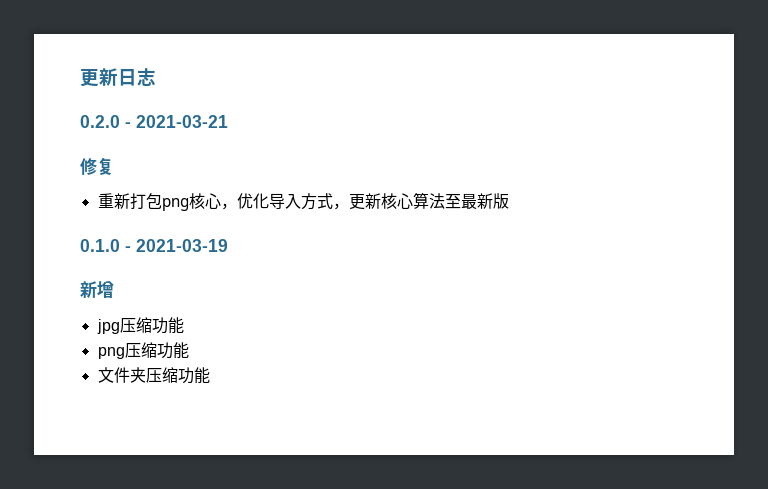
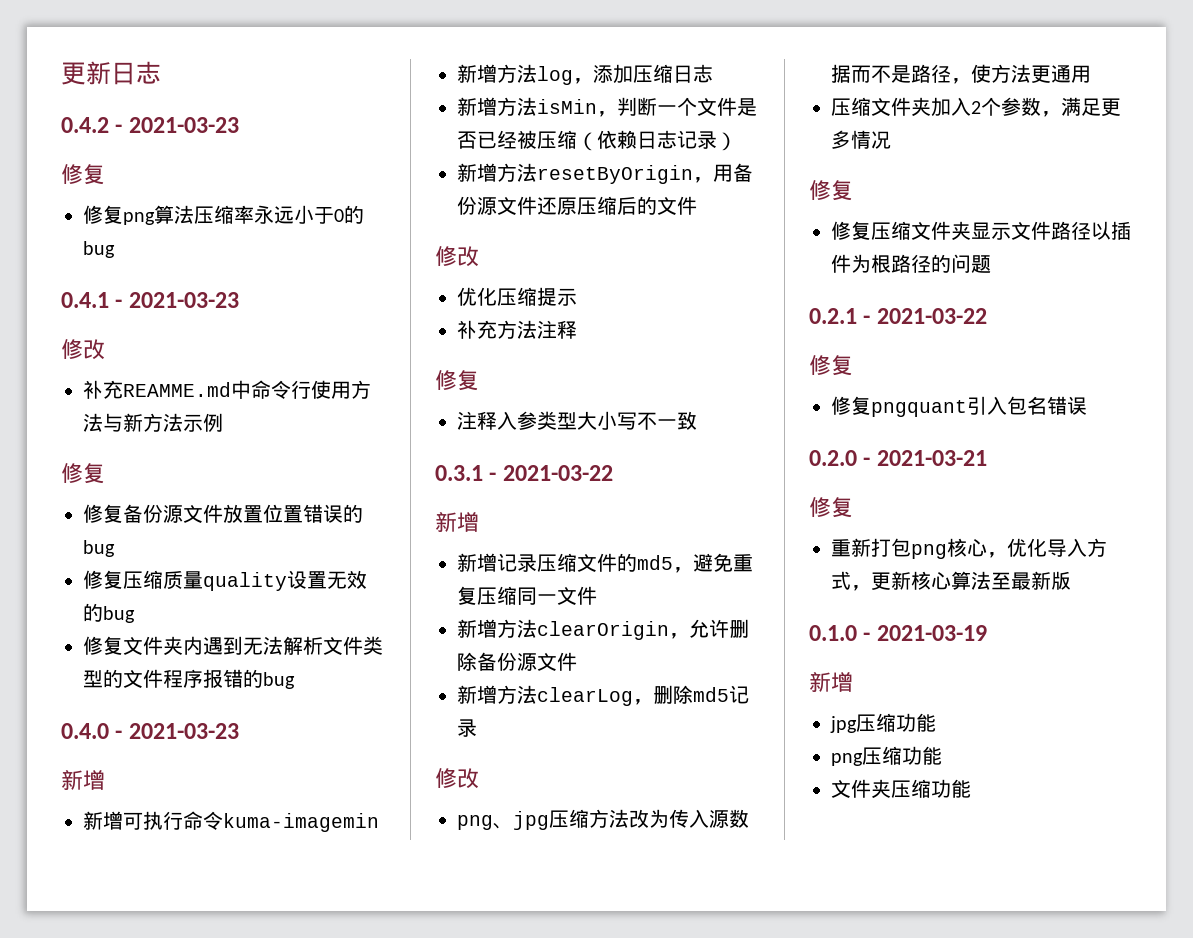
+ 0.4.2 - 2021-03-23
+ 修复
+ 修复png算法压缩率永远小于0的bug
+ 0.4.1 - 2021-03-23
+ 修改
+ 补充REAMME.md中命令行使用方法与新方法示例
+ 修复
+ 修复备份源文件放置位置错误的bug
+ 修复压缩质量quality设置无效的bug
+ 修复文件夹内遇到无法解析文件类型的文件程序报错的bug
+ 0.4.0 - 2021-03-23
+ 新增
+ 新增可执行命令kuma-imagemin
+ 新增方法log，添加压缩日志
+ 新增方法isMin，判断一个文件是否已经被压缩（依赖日志记录）
+ 新增方法resetByOrigin，用备份源文件还原压缩后的文件
+ 修改
+ 优化压缩提示
+ 补充方法注释
+ 修复
+ 注释入参类型大小写不一致
+ 0.3.1 - 2021-03-22
+ 新增
+ 新增记录压缩文件的md5，避免重复压缩同一文件
+ 新增方法clearOrigin，允许删除备份源文件
+ 新增方法clearLog，删除md5记录
+ 修改
+ png、jpg压缩方法改为传入源数据而不是路径，使方法更通用
+ 压缩文件夹加入2个参数，满足更多情况
+ 修复
+ 修复压缩文件夹显示文件路径以插件为根路径的问题
+ 0.2.1 - 2021-03-22
+ 修复
+ 修复pngquant引入包名错误

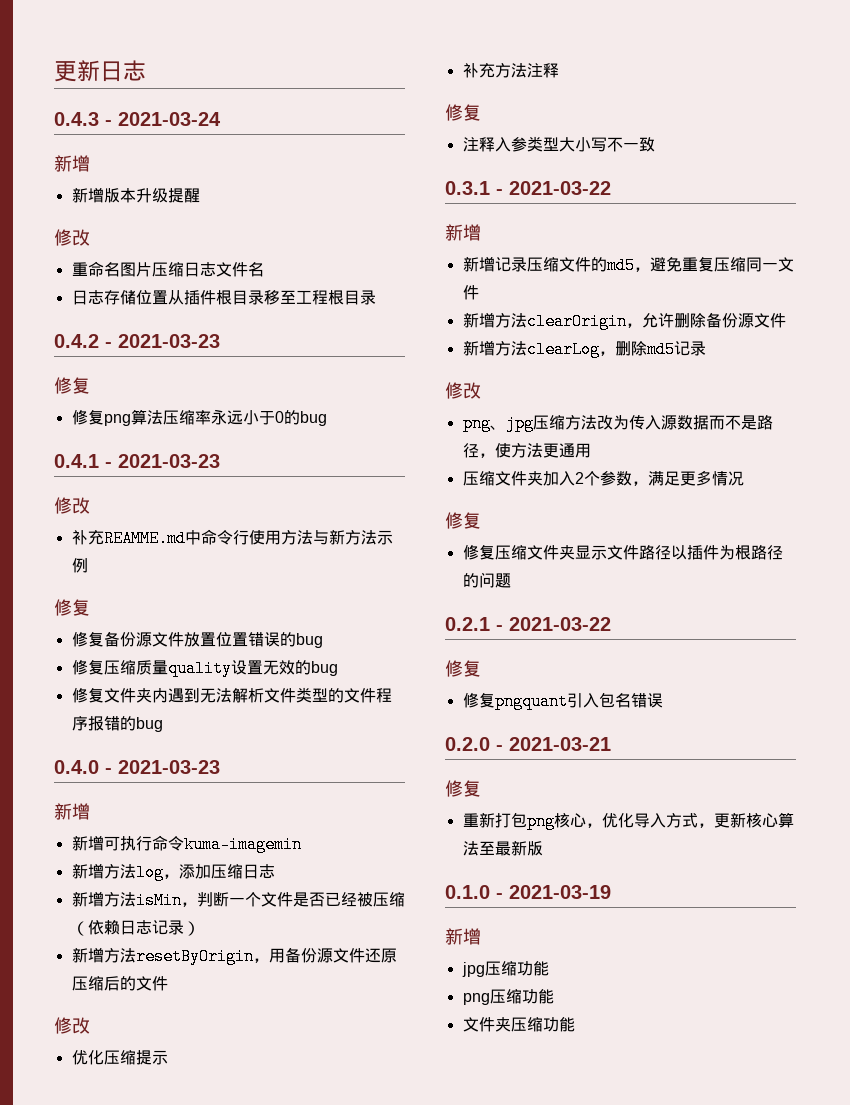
+ 0.4.3 - 2021-03-24
+ 新增
+ 新增版本升级提醒
+ 修改
+ 重命名图片压缩日志文件名
+ 日志存储位置从插件根目录移至工程根目录

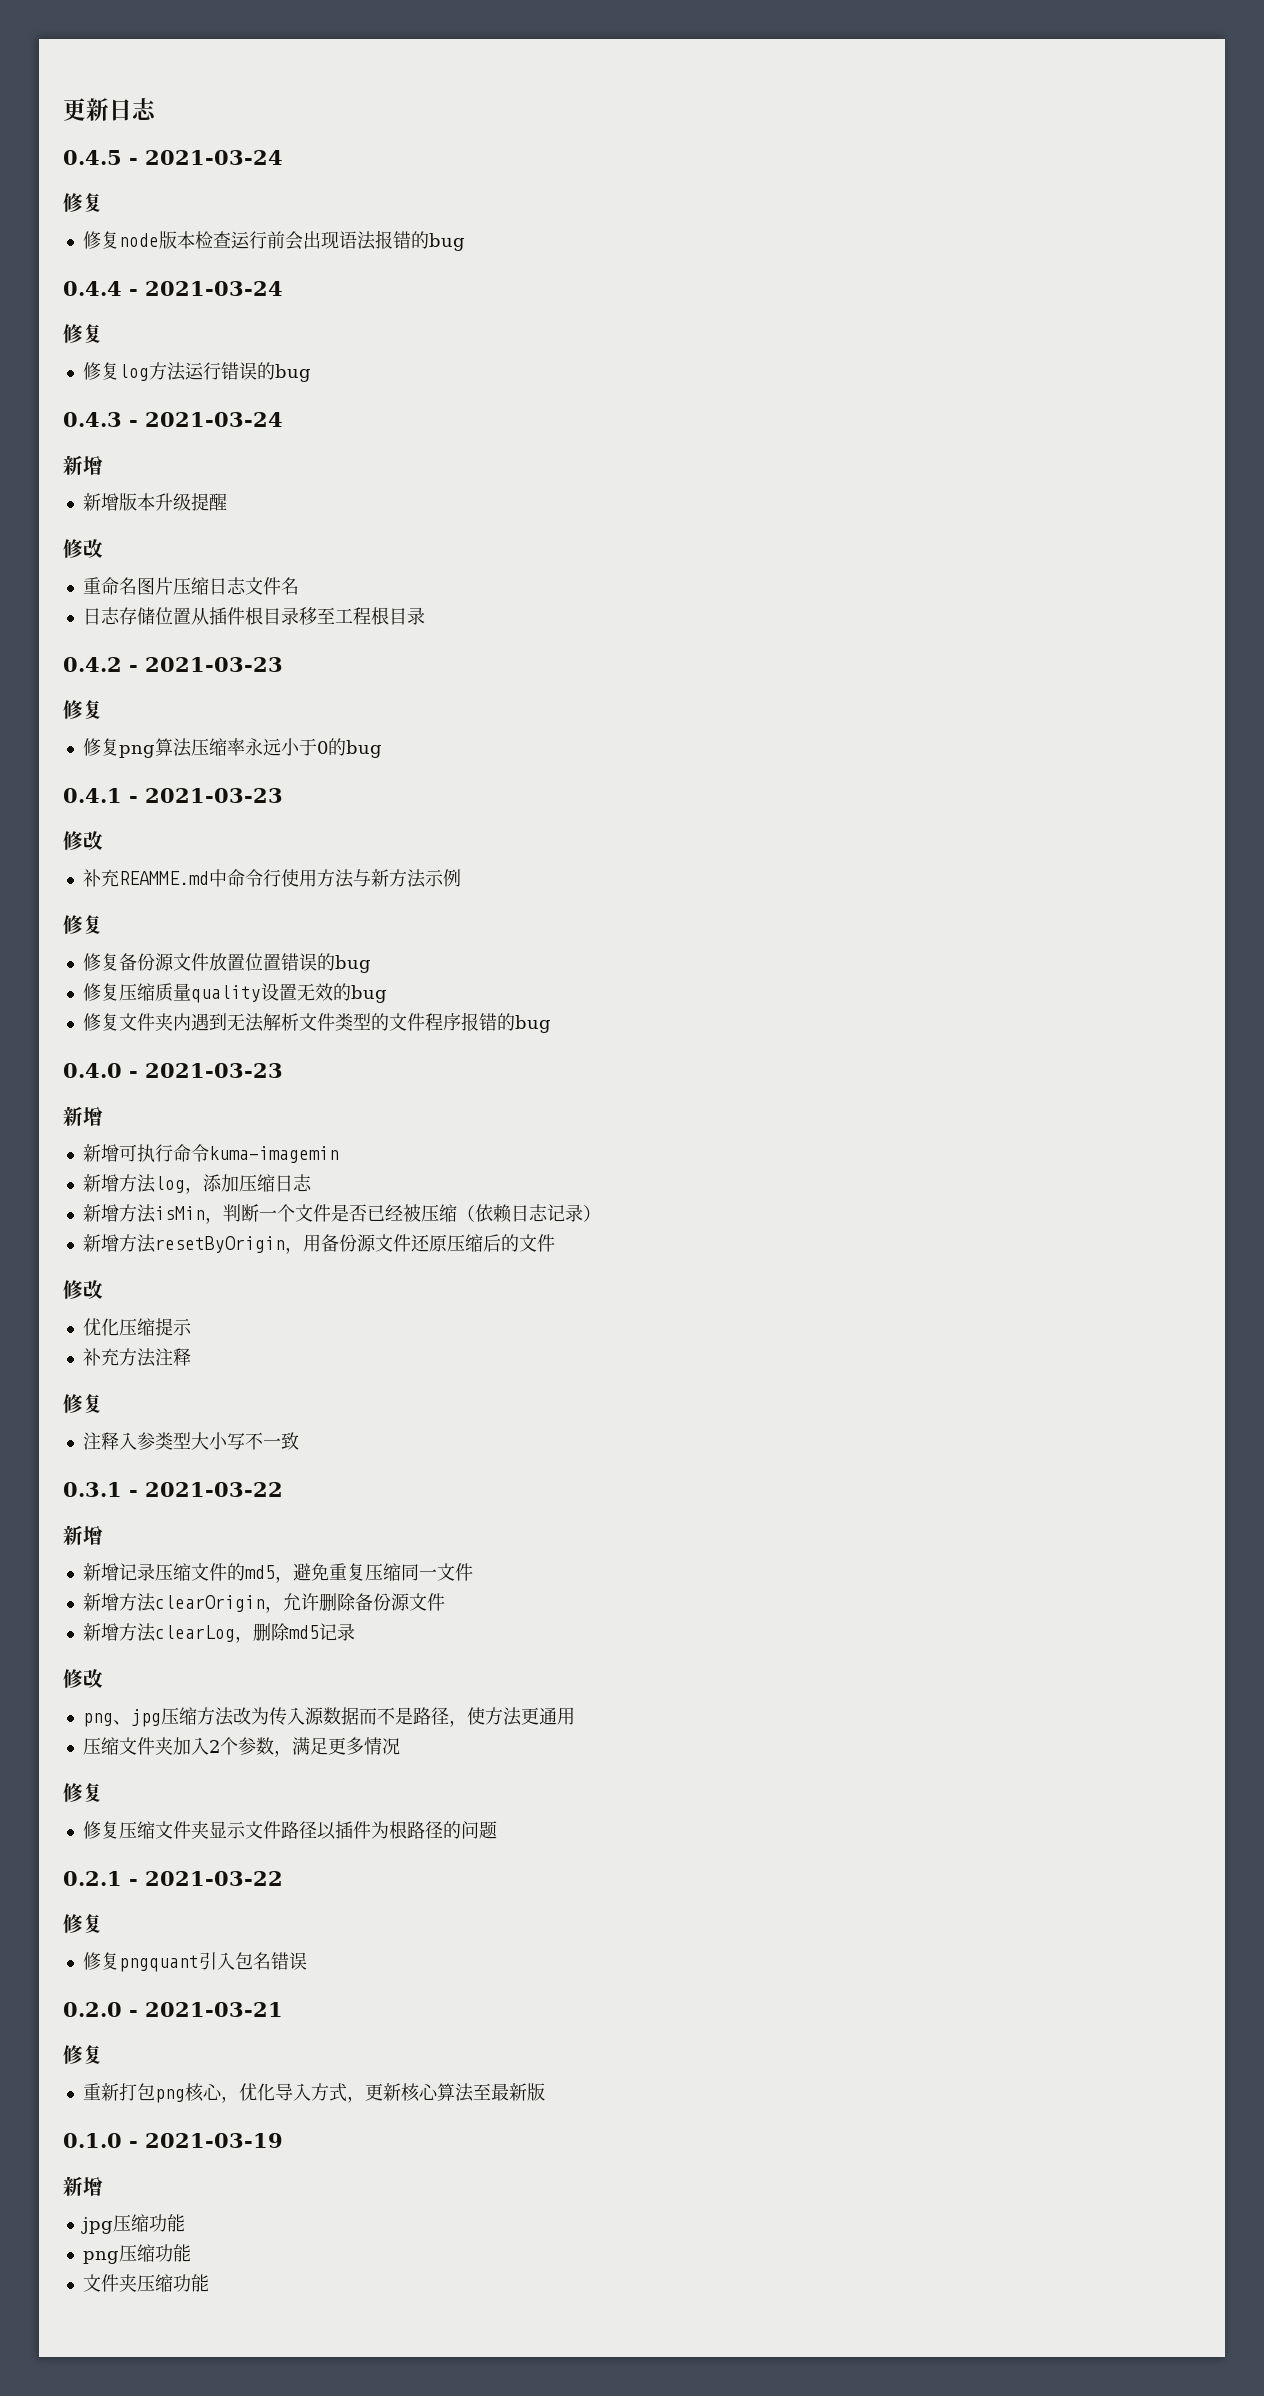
+ 0.4.5 - 2021-03-24
+ 修复
+ 修复node版本检查运行前会出现语法报错的bug
+ 0.4.4 - 2021-03-24
+ 修复
+ 修复log方法运行错误的bug

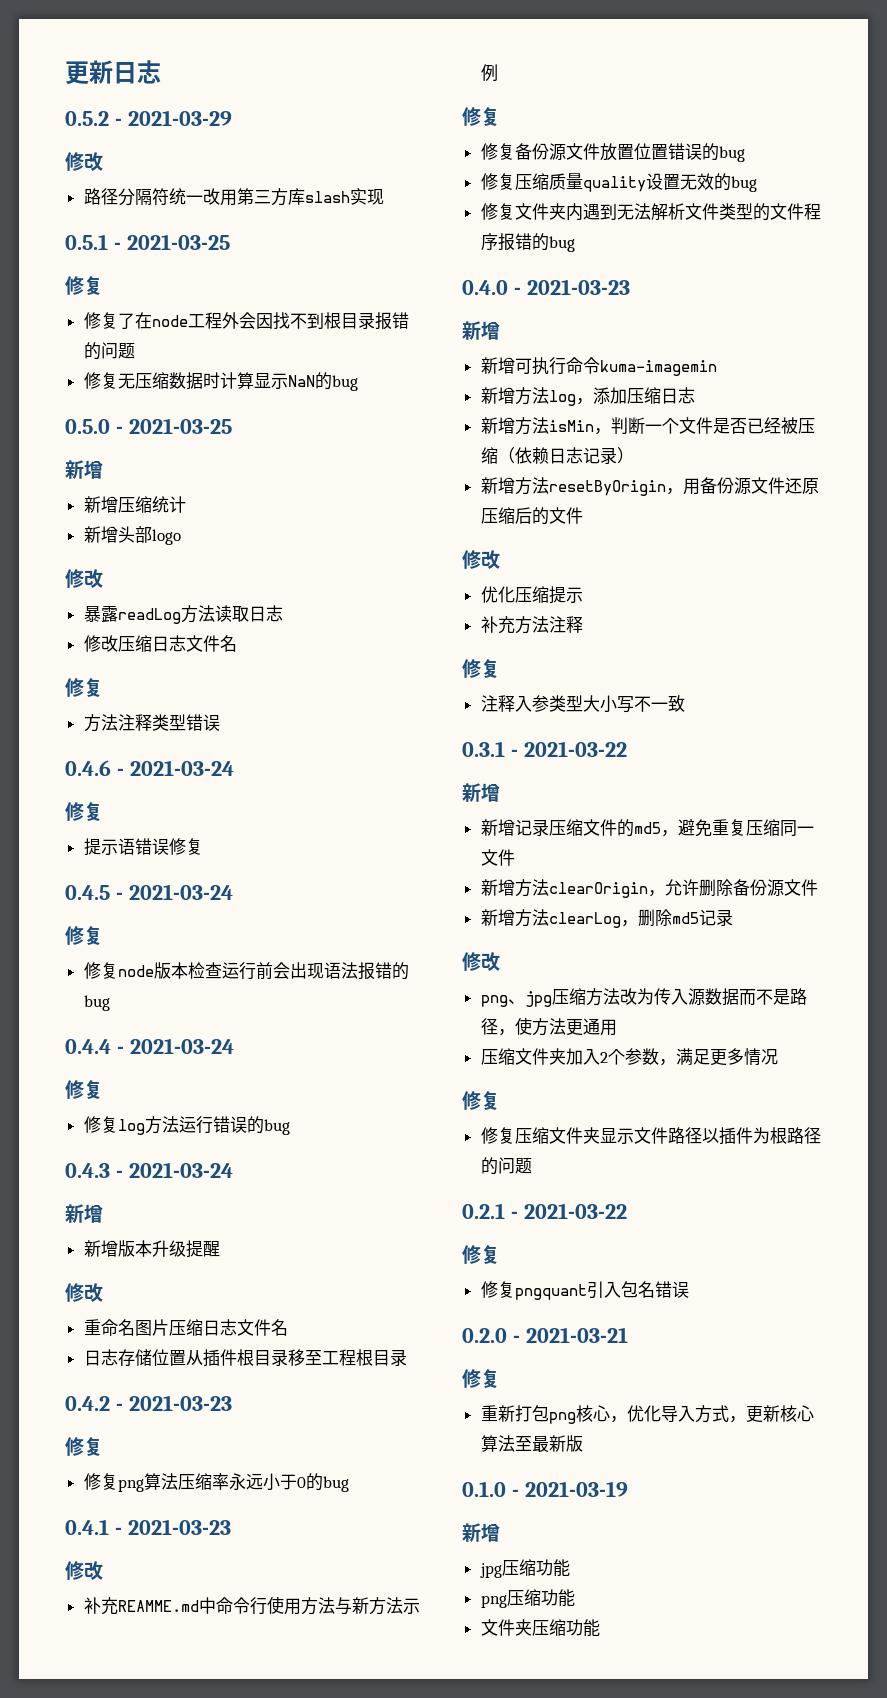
+ 0.5.2 - 2021-03-29
+ 修改
+ 路径分隔符统一改用第三方库slash实现
+ 0.5.1 - 2021-03-25
+ 修复
+ 修复了在node工程外会因找不到根目录报错的问题
+ 修复无压缩数据时计算显示NaN的bug
+ 0.5.0 - 2021-03-25
+ 新增
+ 新增压缩统计
+ 新增头部logo
+ 修改
+ 暴露readLog方法读取日志
+ 修改压缩日志文件名
+ 修复
+ 方法注释类型错误
+ 0.4.6 - 2021-03-24
+ 修复
+ 提示语错误修复

